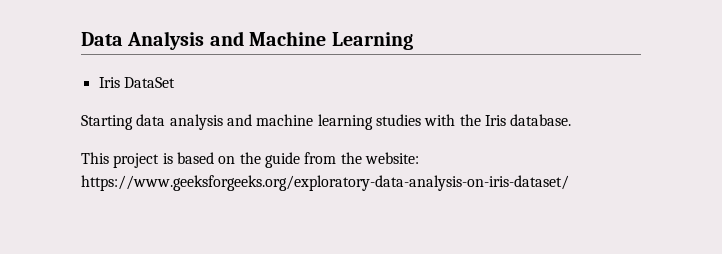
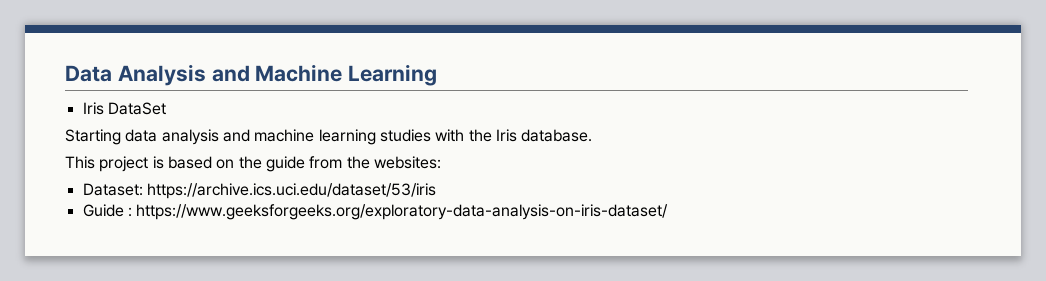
- This project is based on the guide from the website: https://www.geeksforgeeks.org/exploratory-data-analysis-on-iris-dataset/
+ This project is based on the guide from the websites:
+ Dataset: https://archive.ics.uci.edu/dataset/53/iris
+ Guide : https://www.geeksforgeeks.org/exploratory-data-analysis-on-iris-dataset/

